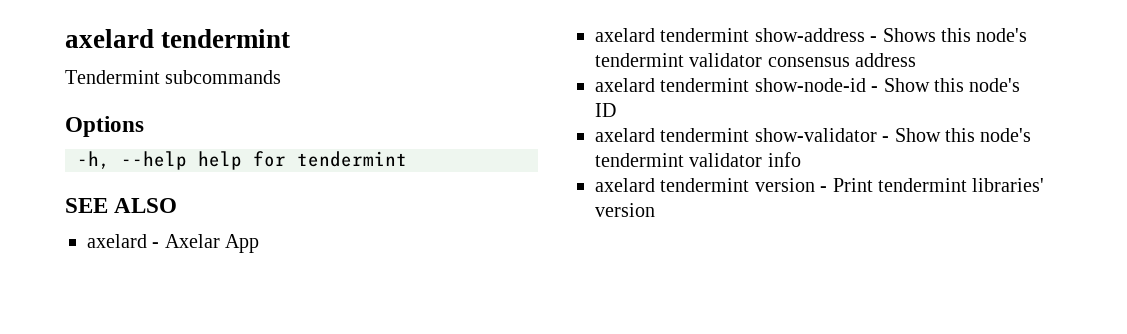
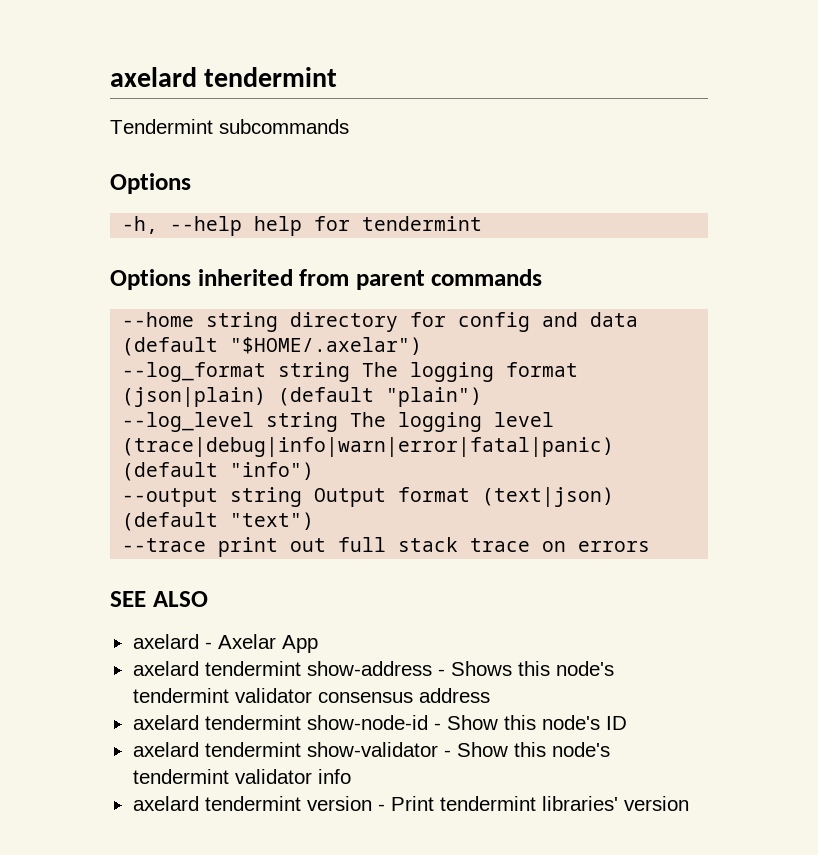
+ Options inherited from parent commands
+ --home string directory for config and data (default "$HOME/.axelar")
+ --log_format string The logging format (json|plain) (default "plain")
+ --log_level string The logging level (trace|debug|info|warn|error|fatal|panic) (default "info")
+ --output string Output format (text|json) (default "text")
+ --trace print out full stack trace on errors

